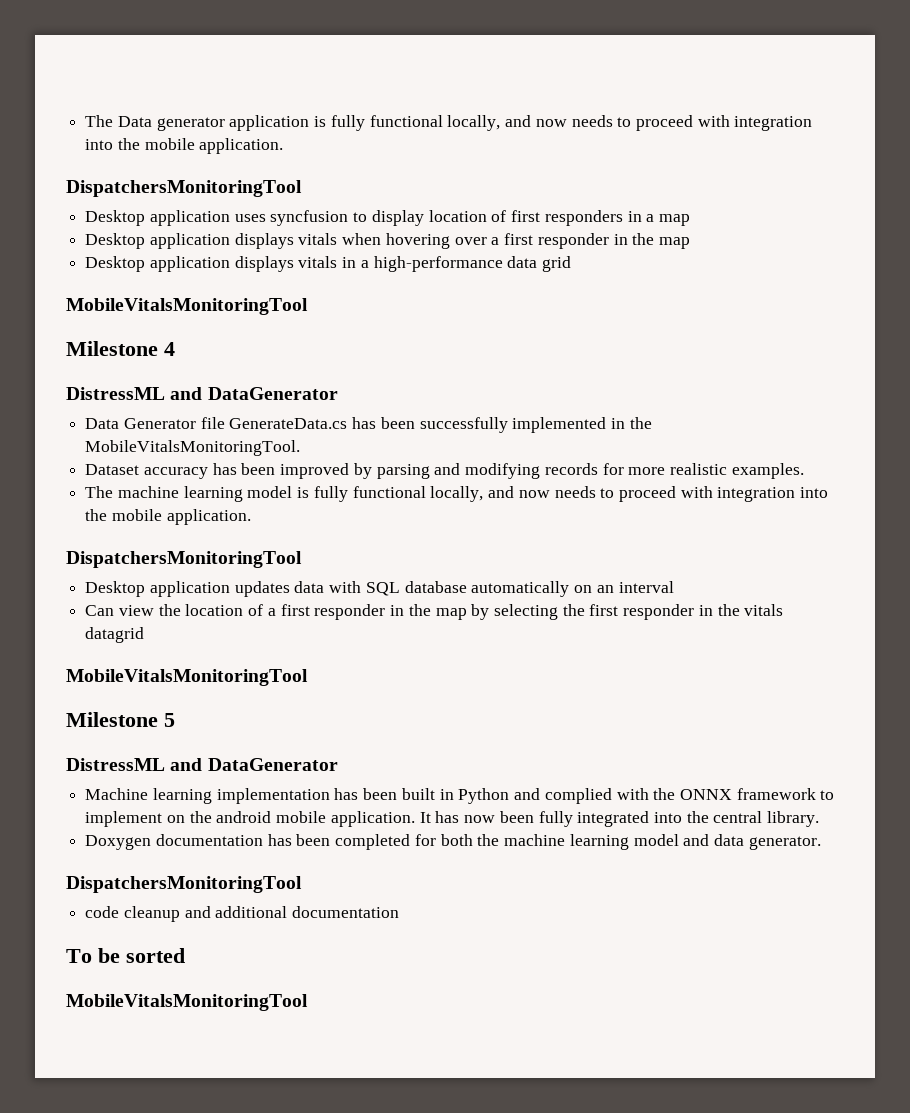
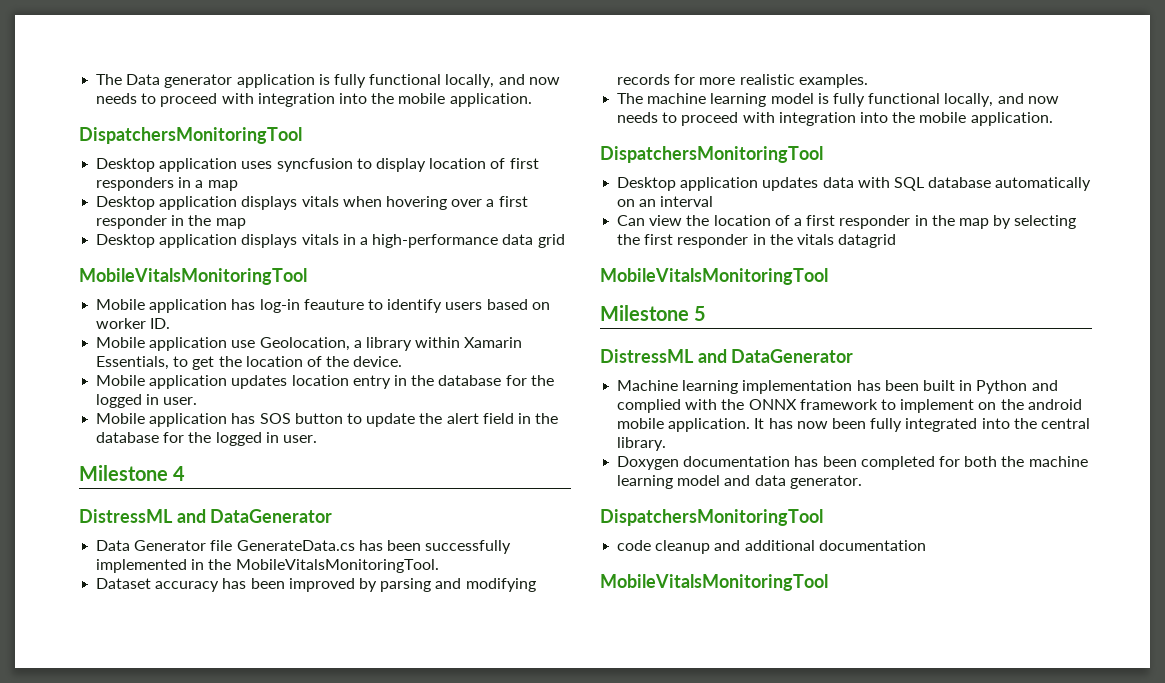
+ Mobile application has log-in feauture to identify users based on worker ID.
+ Mobile application use Geolocation, a library within Xamarin Essentials, to get the location of the device.
+ Mobile application updates location entry in the database for the logged in user.
+ Mobile application has SOS button to update the alert field in the database for the logged in user.
- To be sorted

